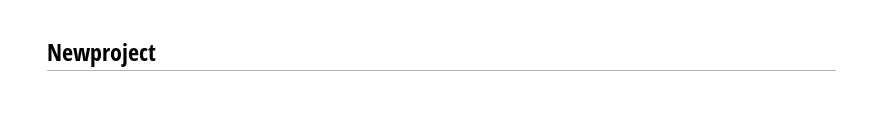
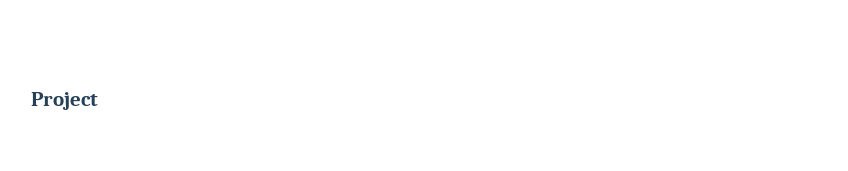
- Newproject
+ Project

